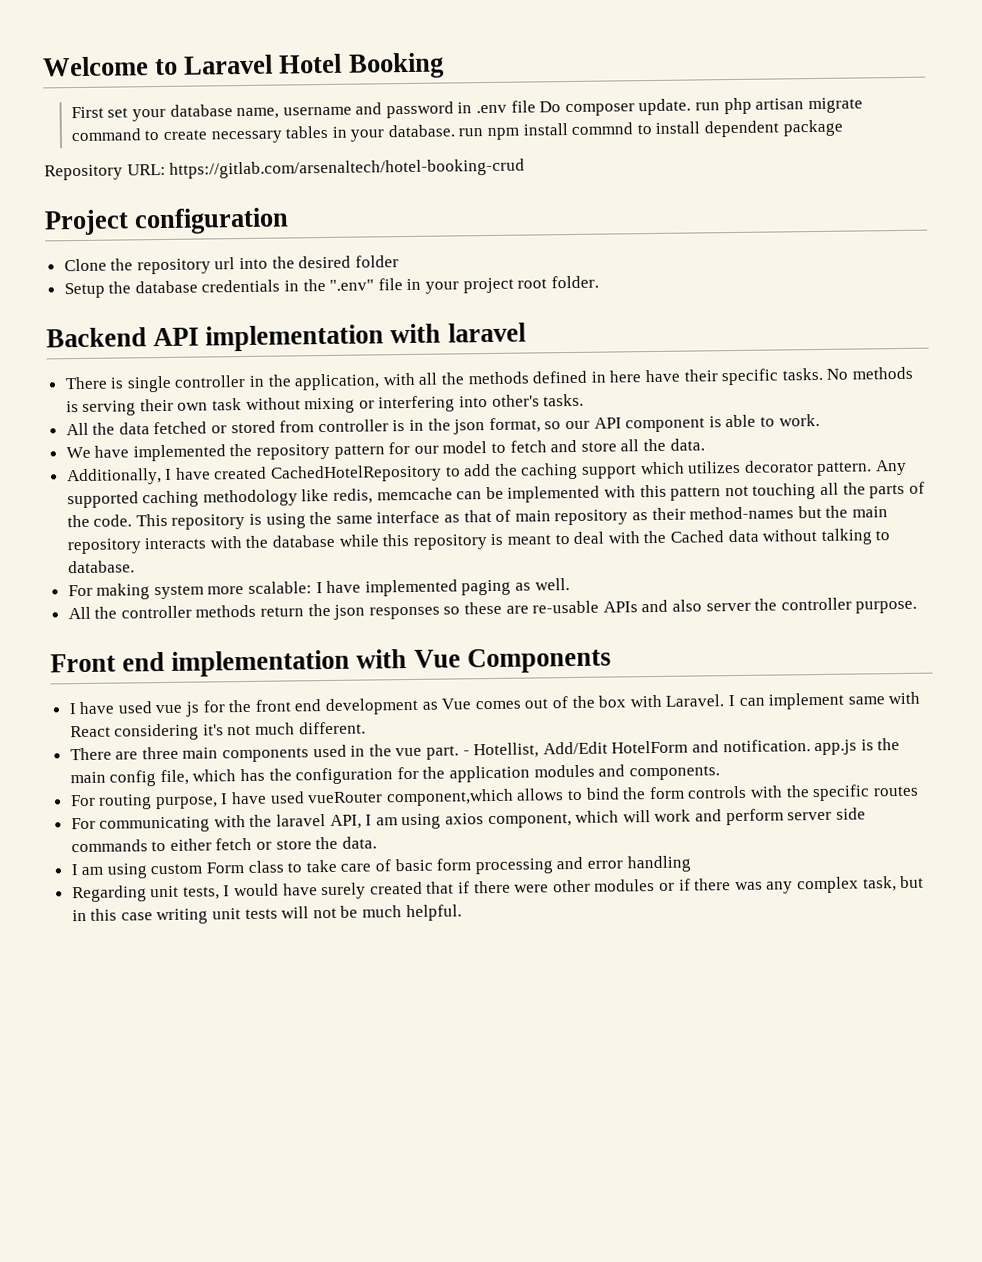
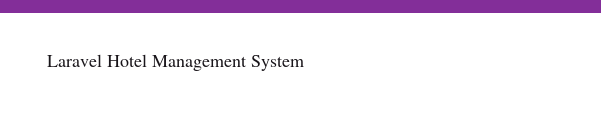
- Welcome to Laravel Hotel Booking
- First set your database name, username and password in .env file Do composer update. run php artisan migrate command to create necessary tables in your database. run npm install commnd to install dependent package
- Repository URL: https://gitlab.com/arsenaltech/hotel-booking-crud
- Project configuration
- Clone the repository url into the desired folder
- Setup the database credentials in the ".env" file in your project root folder.
- Backend API implementation with laravel
- There is single controller in the application, with all the methods defined in here have their specific tasks. No methods is serving their own task without mixing or interfering into other's tasks.
- All the data fetched or stored from controller is in the json format, so our API component is able to work.
- We have implemented the repository pattern for our model to fetch and store all the data.
- Additionally, I have created CachedHotelRepository to add the caching support which utilizes decorator pattern. Any supported caching methodology like redis, memcache can be implemented with this pattern not touching all the parts of the code. This repository is using the same interface as that of main repository as their method-names but the main repository interacts with the database while this repository is meant to deal with the Cached data without talking to database.
- For making system more scalable: I have implemented paging as well.
- All the controller methods return the json responses so these are re-usable APIs and also server the controller purpose.
- Front end implementation with Vue Components
- I have used vue js for the front end development as Vue comes out of the box with Laravel. I can implement same with React considering it's not much different.
- There are three main components used in the vue part. - Hotellist, Add/Edit HotelForm and notification. app.js is the main config file, which has the configuration for the application modules and components.
- For routing purpose, I have used vueRouter component,which allows to bind the form controls with the specific routes
- For communicating with the laravel API, I am using axios component, which will work and perform server side commands to either fetch or store the data.
- I am using custom Form class to take care of basic form processing and error handling
- Regarding unit tests, I would have surely created that if there were other modules or if there was any complex task, but in this case writing unit tests will not be much helpful.
+ Laravel Hotel Management System

